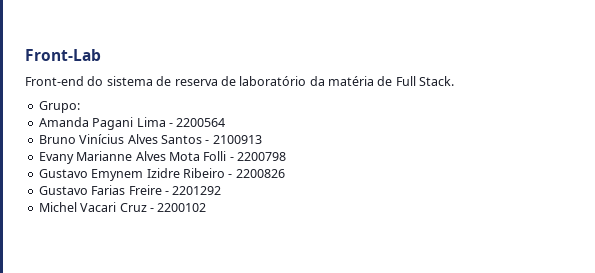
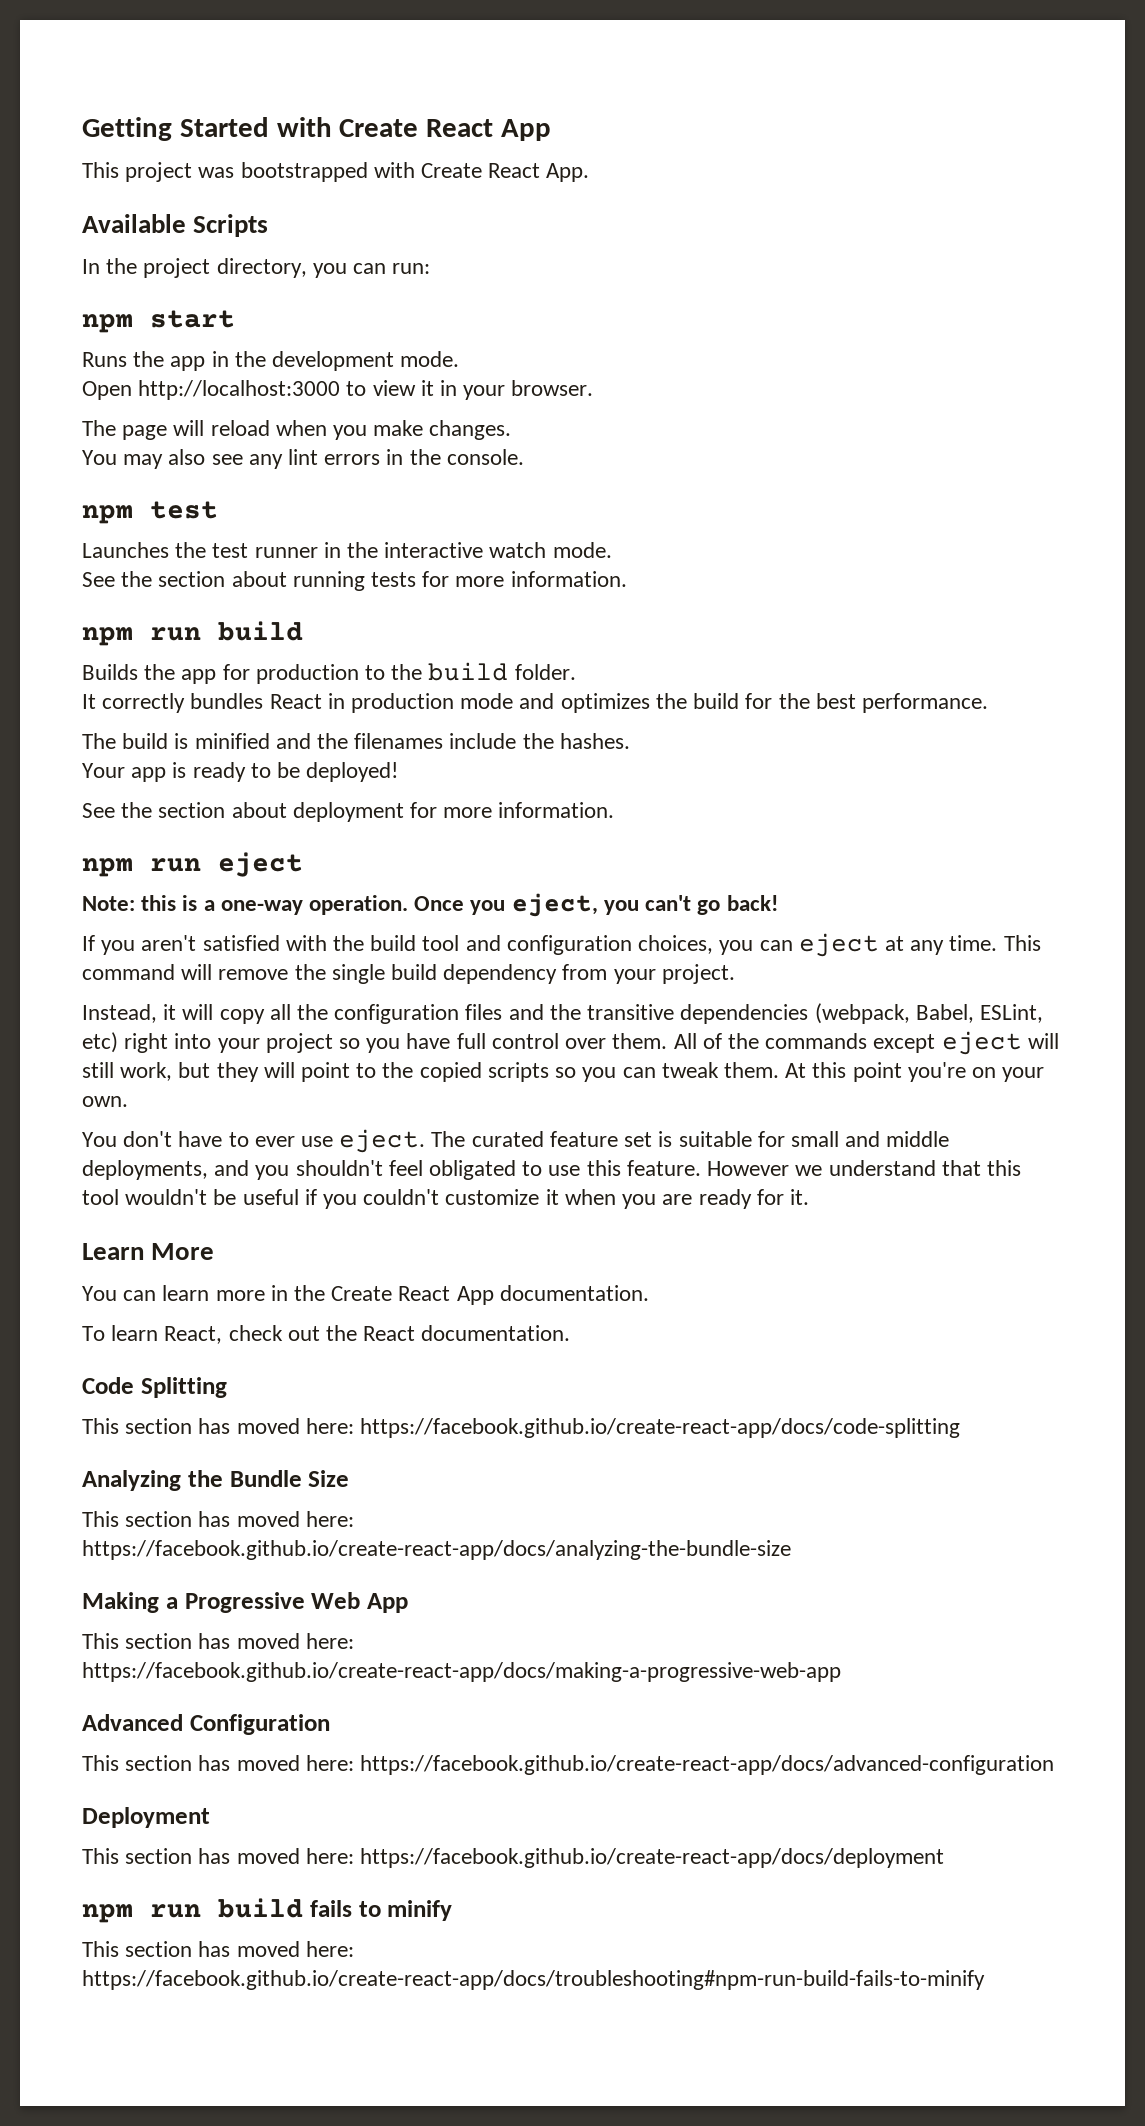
- Front-Lab
- Front-end do sistema de reserva de laboratório da matéria de Full Stack.
- Grupo:
- Amanda Pagani Lima - 2200564
- Bruno Vinícius Alves Santos - 2100913
- Evany Marianne Alves Mota Folli - 2200798
- Gustavo Emynem Izidre Ribeiro - 2200826
- Gustavo Farias Freire - 2201292
- Michel Vacari Cruz - 2200102
+ Getting Started with Create React App
+ This project was bootstrapped with Create React App.
+ Available Scripts
+ In the project directory, you can run:
+ npm start
+ Runs the app in the development mode.
+ Open http://localhost:3000 to view it in your browser.
+ The page will reload when you make changes.
+ You may also see any lint errors in the console.
+ npm test
+ Launches the test runner in the interactive watch mode.
+ See the section about running tests for more information.
+ npm run build
+ Builds the app for production to the build folder.
+ It correctly bundles React in production mode and optimizes the build for the best performance.
+ The build is minified and the filenames include the hashes.
+ Your app is ready to be deployed!
+ See the section about deployment for more information.
+ npm run eject
+ Note: this is a one-way operation. Once you eject, you can't go back!
+ If you aren't satisfied with the build tool and configuration choices, you can eject at any time. This command will remove the single build dependency from your project.
+ Instead, it will copy all the configuration files and the transitive dependencies (webpack, Babel, ESLint, etc) right into your project so you have full control over them. All of the commands except eject will still work, but they will point to the copied scripts so you can tweak them. At this point you're on your own.
+ You don't have to ever use eject. The curated feature set is suitable for small and middle deployments, and you shouldn't feel obligated to use this feature. However we understand that this tool wouldn't be useful if you couldn't customize it when you are ready for it.
+ Learn More
+ You can learn more in the Create React App documentation.
+ To learn React, check out the React documentation.
+ Code Splitting
+ This section has moved here: https://facebook.github.io/create-react-app/docs/code-splitting
+ Analyzing the Bundle Size
+ This section has moved here: https://facebook.github.io/create-react-app/docs/analyzing-the-bundle-size
+ Making a Progressive Web App
+ This section has moved here: https://facebook.github.io/create-react-app/docs/making-a-progressive-web-app
+ Advanced Configuration
+ This section has moved here: https://facebook.github.io/create-react-app/docs/advanced-configuration
+ Deployment
+ This section has moved here: https://facebook.github.io/create-react-app/docs/deployment
+ npm run build fails to minify
+ This section has moved here: https://facebook.github.io/create-react-app/docs/troubleshooting#npm-run-build-fails-to-minify

